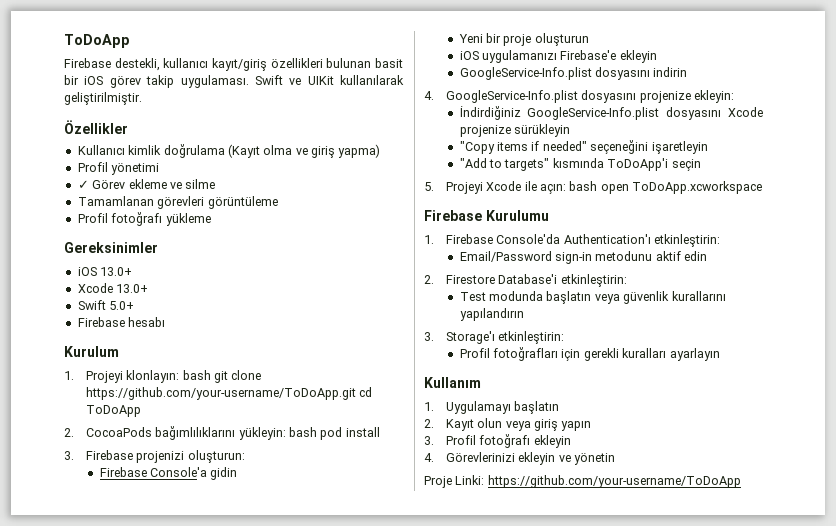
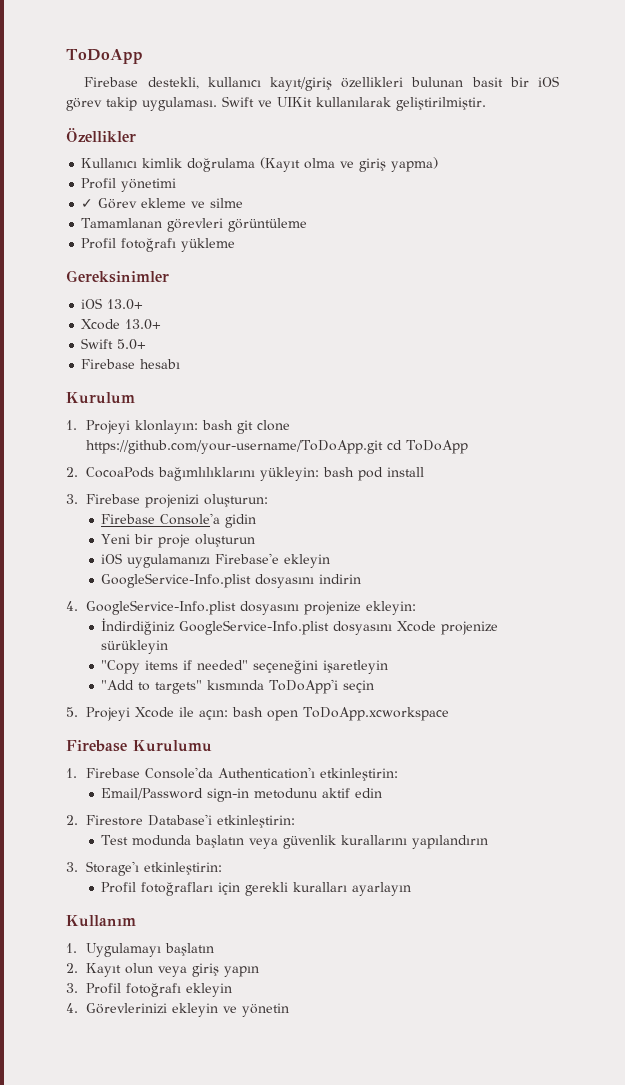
- Proje Linki: https://github.com/your-username/ToDoApp

